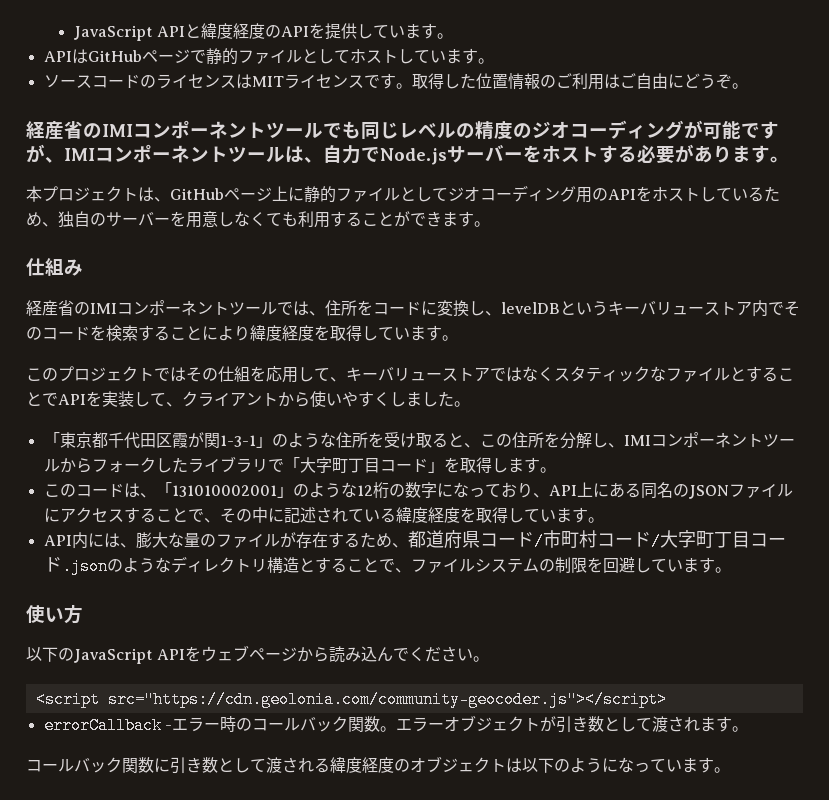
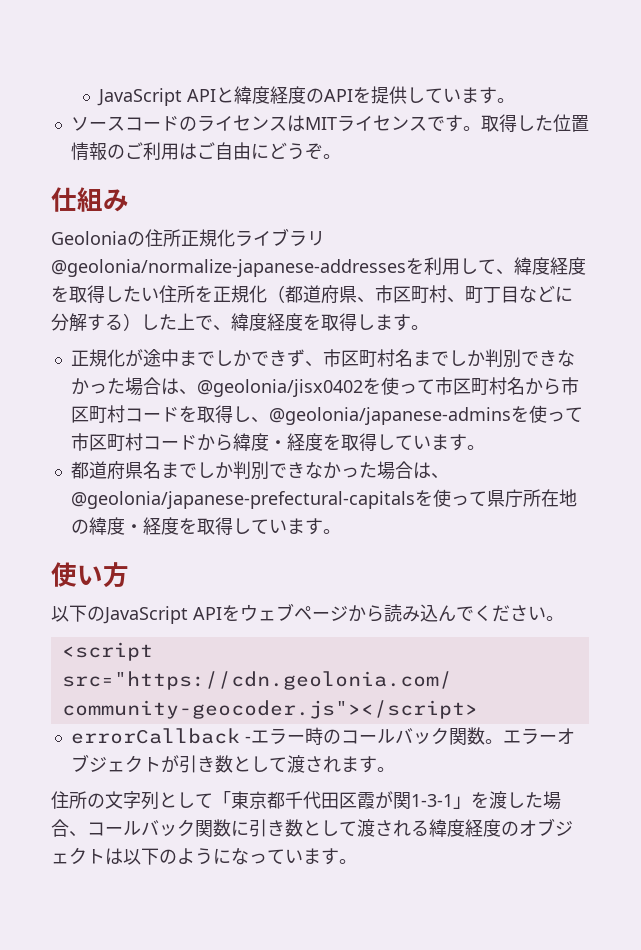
- APIはGitHubページで静的ファイルとしてホストしています。
- 経産省のIMIコンポーネントツールでも同じレベルの精度のジオコーディングが可能ですが、IMIコンポーネントツールは、自力でNode.jsサーバーをホストする必要があります。
- 本プロジェクトは、GitHubページ上に静的ファイルとしてジオコーディング用のAPIをホストしているため、独自のサーバーを用意しなくても利用することができます。
  仕組み
- 経産省のIMIコンポーネントツールでは、住所をコードに変換し、levelDBというキーバリューストア内でそのコードを検索することにより緯度経度を取得しています。
- このプロジェクトではその仕組を応用して、キーバリューストアではなくスタティックなファイルとすることでAPIを実装して、クライアントから使いやすくしました。
- 「東京都千代田区霞が関1-3-1」のような住所を受け取ると、この住所を分解し、IMIコンポーネントツールからフォークしたライブラリで「大字町丁目コード」を取得します。
- このコードは、「131010002001」のような12桁の数字になっており、API上にある同名のJSONファイルにアクセスすることで、その中に記述されている緯度経度を取得しています。
- API内には、膨大な量のファイルが存在するため、都道府県コード/市町村コード/大字町丁目コード.jsonのようなディレクトリ構造とすることで、ファイルシステムの制限を回避しています。
+ Geoloniaの住所正規化ライブラリ@geolonia/normalize-japanese-addressesを利用して、緯度経度を取得したい住所を正規化（都道府県、市区町村、町丁目などに分解する）した上で、緯度経度を取得します。
+ 正規化が途中までしかできず、市区町村名までしか判別できなかった場合は、@geolonia/jisx0402を使って市区町村名から市区町村コードを取得し、@geolonia/japanese-adminsを使って市区町村コードから緯度・経度を取得しています。
+ 都道府県名までしか判別できなかった場合は、@geolonia/japanese-prefectural-capitalsを使って県庁所在地の緯度・経度を取得しています。
- コールバック関数に引き数として渡される緯度経度のオブジェクトは以下のようになっています。
+ 住所の文字列として「東京都千代田区霞が関1-3-1」を渡した場合、コールバック関数に引き数として渡される緯度経度のオブジェクトは以下のようになっています。

